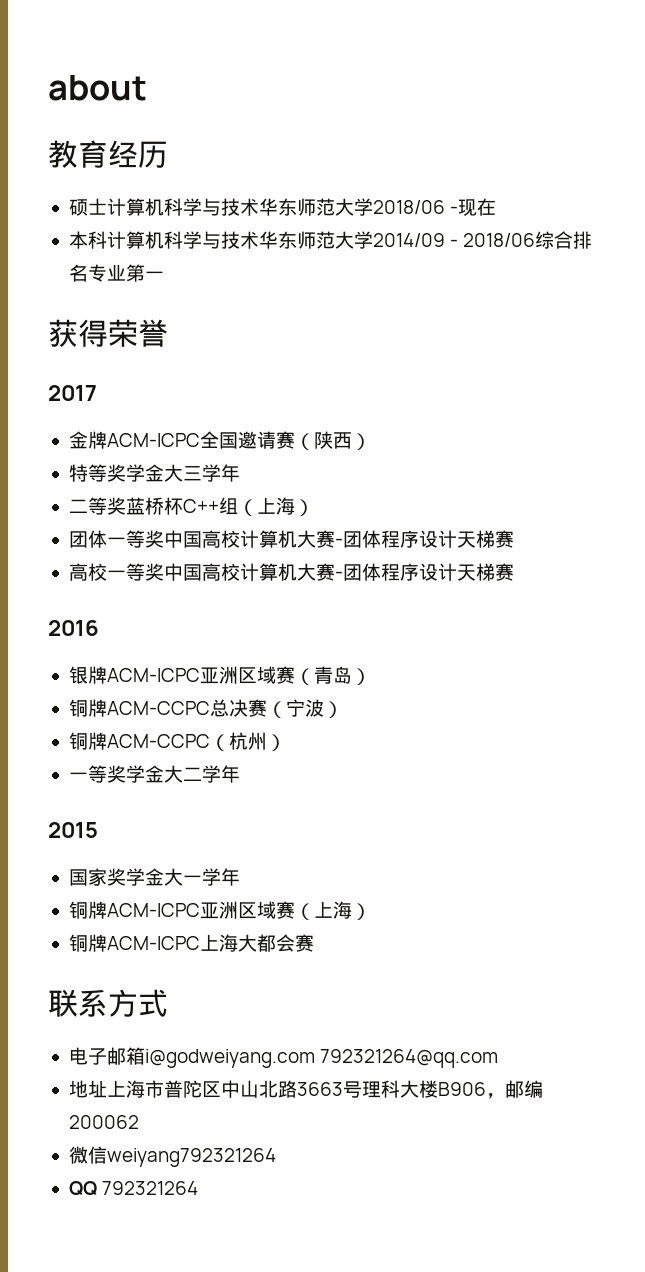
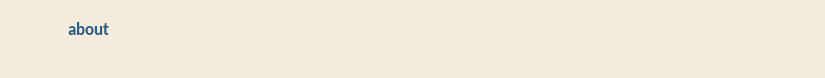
- 教育经历
- 硕士计算机科学与技术华东师范大学2018/06 -现在
- 本科计算机科学与技术华东师范大学2014/09 - 2018/06综合排名专业第一
- 获得荣誉
- 2017
- 金牌ACM-ICPC全国邀请赛（陕西）
- 特等奖学金大三学年
- 二等奖蓝桥杯C++组（上海）
- 团体一等奖中国高校计算机大赛-团体程序设计天梯赛
- 高校一等奖中国高校计算机大赛-团体程序设计天梯赛
- 2016
- 银牌ACM-ICPC亚洲区域赛（青岛）
- 铜牌ACM-CCPC总决赛（宁波）
- 铜牌ACM-CCPC（杭州）
- 一等奖学金大二学年
- 2015
- 国家奖学金大一学年
- 铜牌ACM-ICPC亚洲区域赛（上海）
- 铜牌ACM-ICPC上海大都会赛
- 联系方式
- 电子邮箱i@godweiyang.com 792321264@qq.com
- 地址上海市普陀区中山北路3663号理科大楼B906，邮编200062
- 微信weiyang792321264
- QQ 792321264

